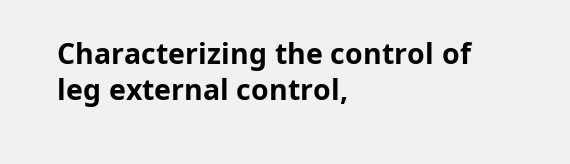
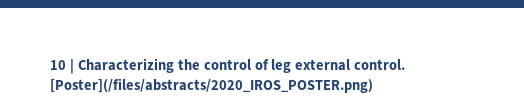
- Characterizing the control of leg external control,
+ 10 | Characterizing the control of leg external control. [Poster](/files/abstracts/2020_IROS_POSTER.png)

